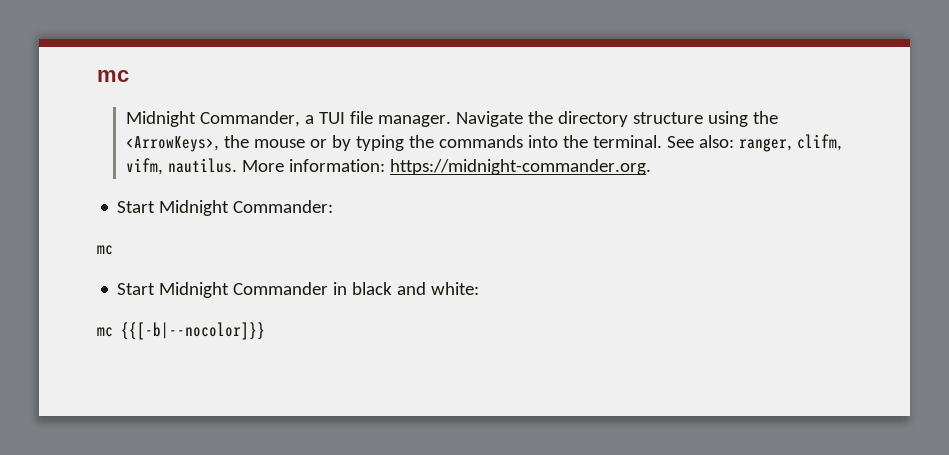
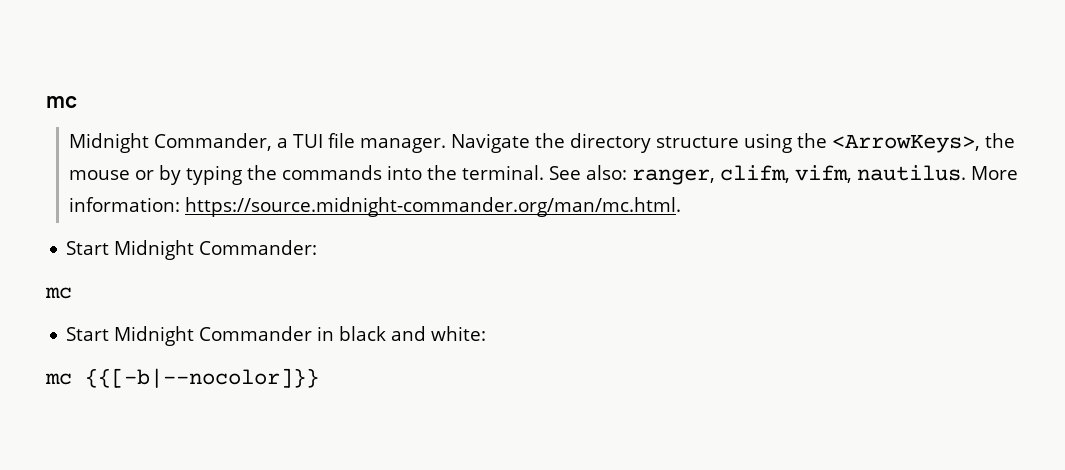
- More information: https://midnight-commander.org.
+ More information: https://source.midnight-commander.org/man/mc.html.

